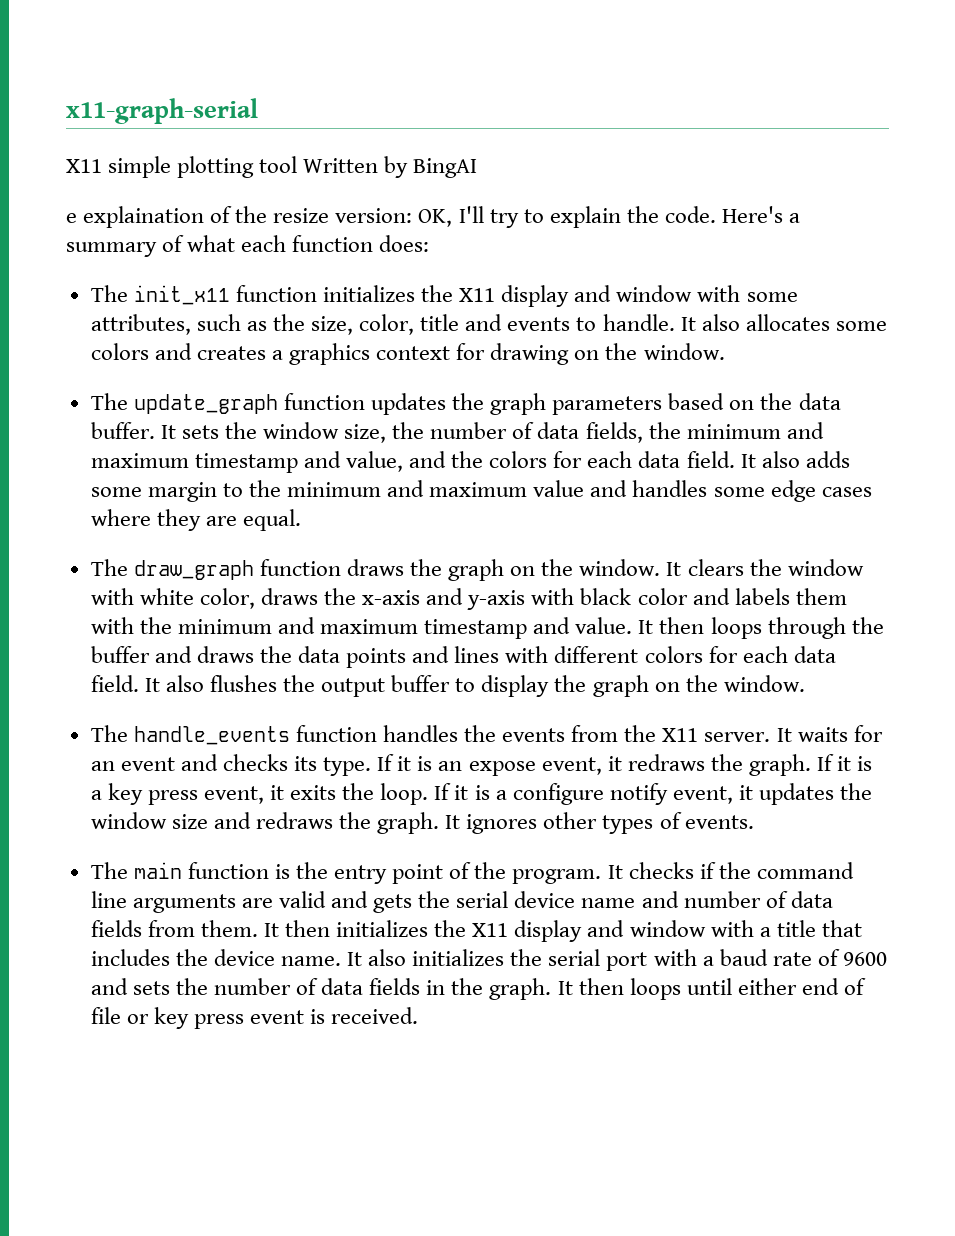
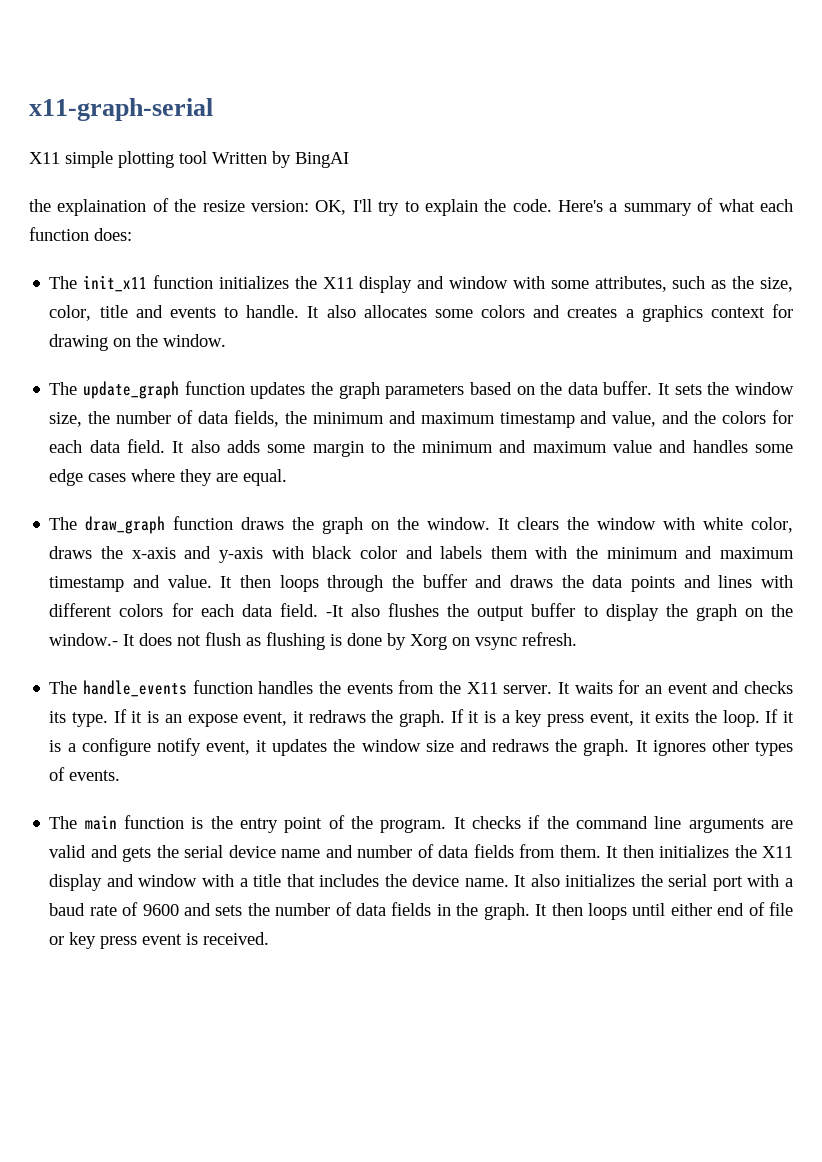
- e explaination of the resize version: OK, I'll try to explain the code.
+ the explaination of the resize version: OK, I'll try to explain the code.
- It also flushes the output buffer to display the graph on the window.
+ -It also flushes the output buffer to display the graph on the window.- It does not flush as flushing is done by Xorg on vsync refresh.

